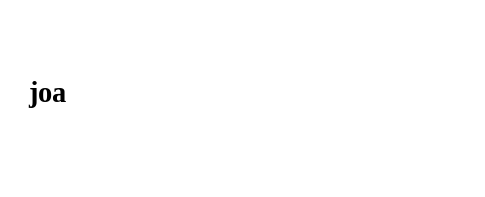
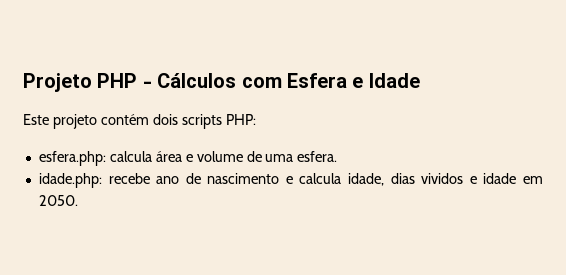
- joa
+ Projeto PHP - Cálculos com Esfera e Idade
+ Este projeto contém dois scripts PHP:
+ esfera.php: calcula área e volume de uma esfera.
+ idade.php: recebe ano de nascimento e calcula idade, dias vividos e idade em 2050.

